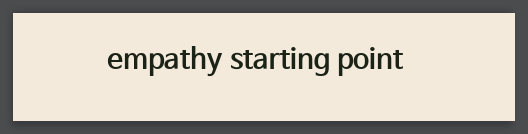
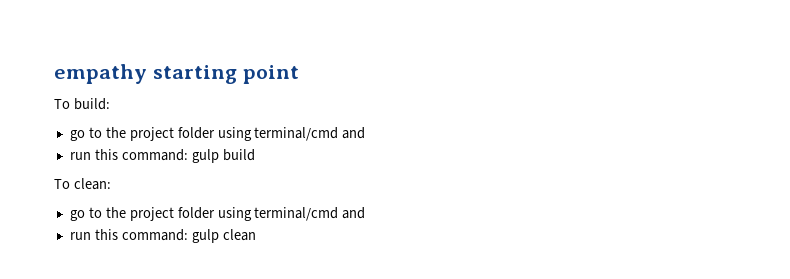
+ To build:
+ go to the project folder using terminal/cmd and
+ run this command: gulp build
+ To clean:
+ go to the project folder using terminal/cmd and
+ run this command: gulp clean

